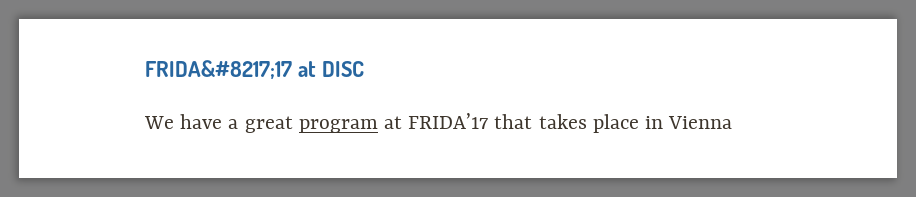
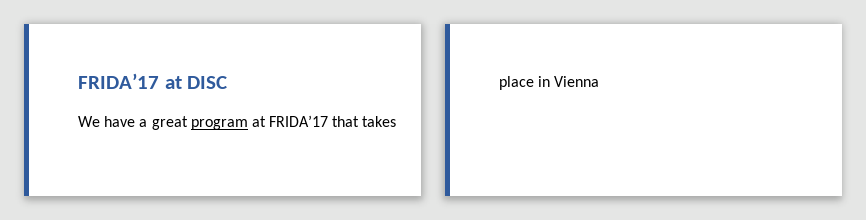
- FRIDA&#8217;17 at DISC
+ FRIDA’17 at DISC

